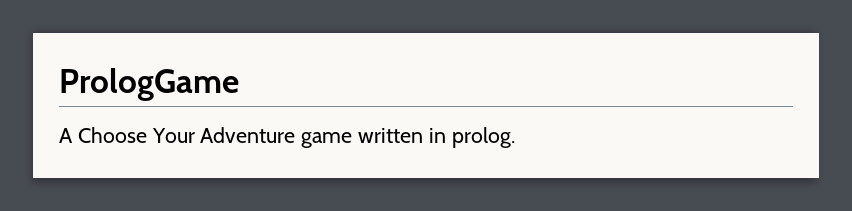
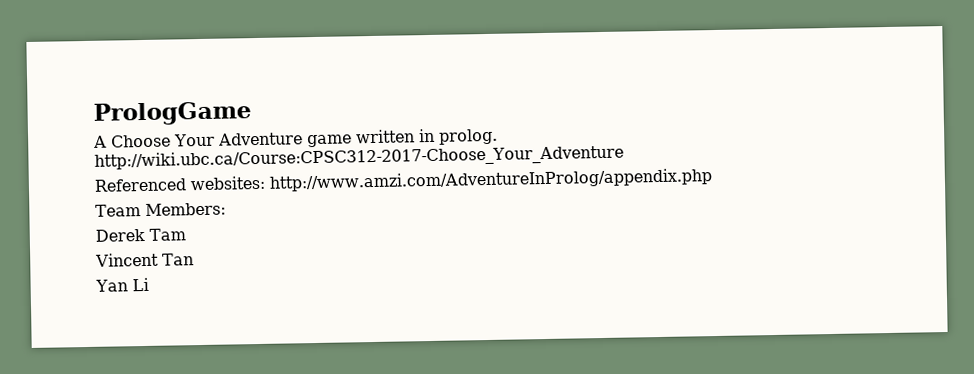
- A Choose Your Adventure game written in prolog.
+ A Choose Your Adventure game written in prolog. http://wiki.ubc.ca/Course:CPSC312-2017-Choose_Your_Adventure
+ Referenced websites: http://www.amzi.com/AdventureInProlog/appendix.php
+ Team Members:
+ Derek Tam
+ Vincent Tan
+ Yan Li

